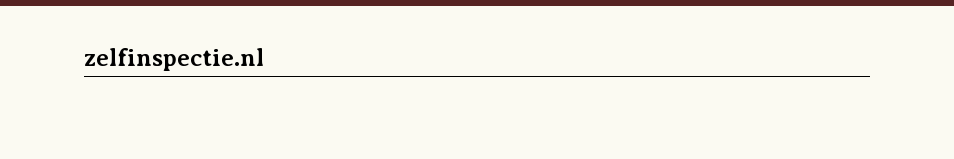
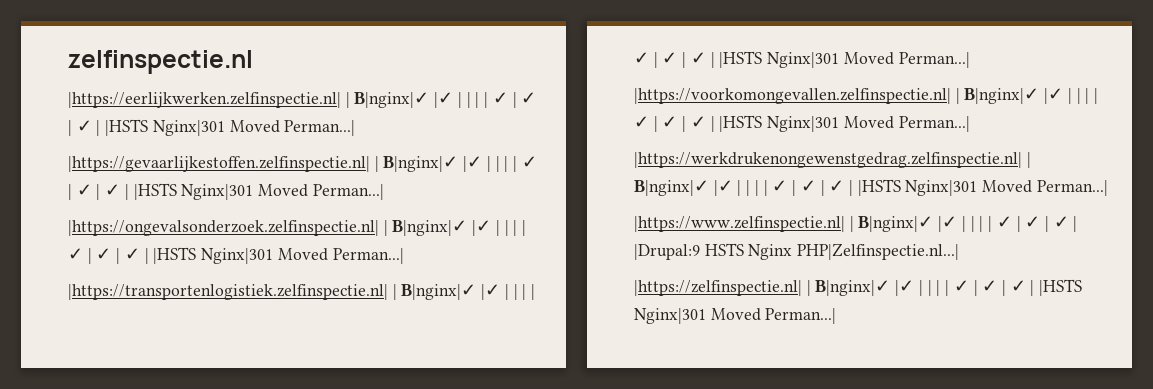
+ |https://eerlijkwerken.zelfinspectie.nl| | B|nginx|✓ |✓ | | | | ✓ | ✓ | ✓ | |HSTS Nginx|301 Moved Perman...|
+ |https://gevaarlijkestoffen.zelfinspectie.nl| | B|nginx|✓ |✓ | | | | ✓ | ✓ | ✓ | |HSTS Nginx|301 Moved Perman...|
+ |https://ongevalsonderzoek.zelfinspectie.nl| | B|nginx|✓ |✓ | | | | ✓ | ✓ | ✓ | |HSTS Nginx|301 Moved Perman...|
+ |https://transportenlogistiek.zelfinspectie.nl| | B|nginx|✓ |✓ | | | | ✓ | ✓ | ✓ | |HSTS Nginx|301 Moved Perman...|
+ |https://voorkomongevallen.zelfinspectie.nl| | B|nginx|✓ |✓ | | | | ✓ | ✓ | ✓ | |HSTS Nginx|301 Moved Perman...|
+ |https://werkdrukenongewenstgedrag.zelfinspectie.nl| | B|nginx|✓ |✓ | | | | ✓ | ✓ | ✓ | |HSTS Nginx|301 Moved Perman...|
+ |https://www.zelfinspectie.nl| | B|nginx|✓ |✓ | | | | ✓ | ✓ | ✓ | |Drupal:9 HSTS Nginx PHP|Zelfinspectie.nl...|
+ |https://zelfinspectie.nl| | B|nginx|✓ |✓ | | | | ✓ | ✓ | ✓ | |HSTS Nginx|301 Moved Perman...|

